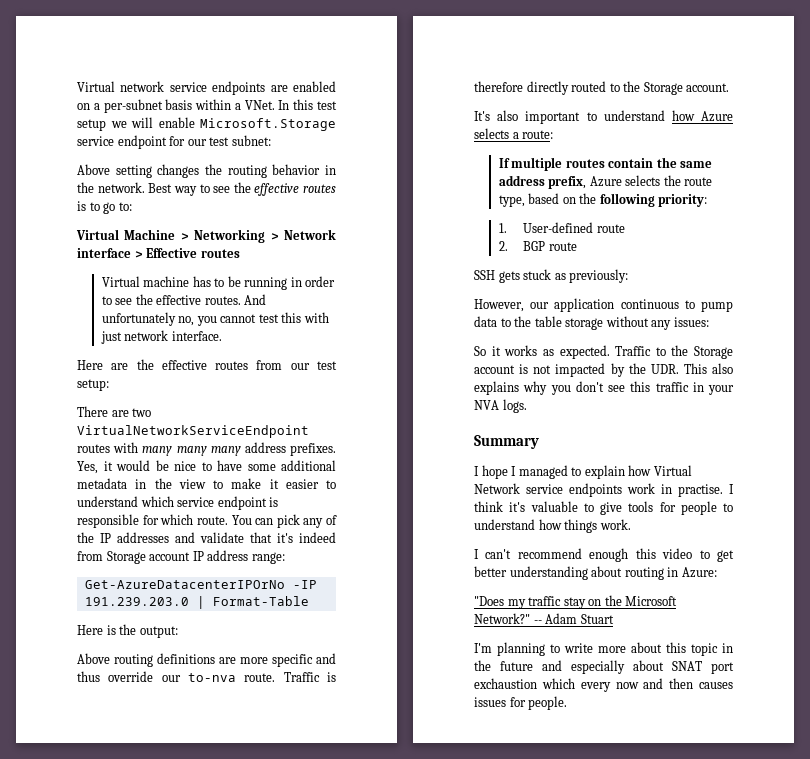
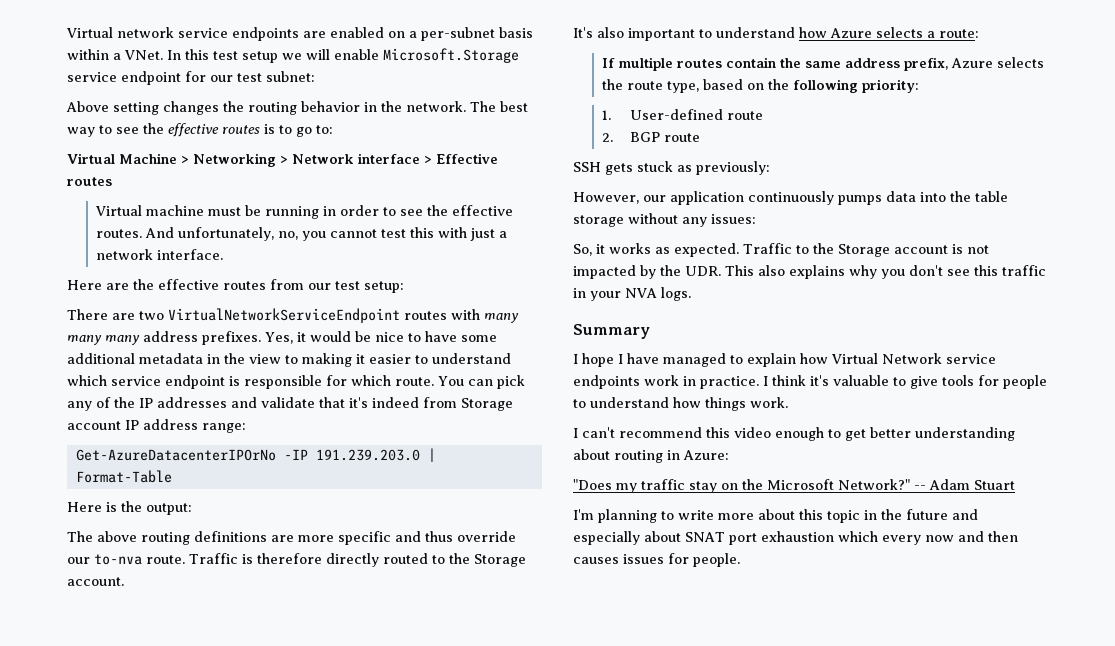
- Best way to see the effective routes is to go to:
+ The best way to see the effective routes is to go to:
- Virtual machine has to be running in order to see the effective routes.
+ Virtual machine must be running in order to see the effective routes.
- And unfortunately no, you cannot test this with just network interface.
+ And unfortunately, no, you cannot test this with just a network interface.
- Yes, it would be nice to have some additional metadata in the view to make it easier to understand which service endpoint is responsible for which route.
+ Yes, it would be nice to have some additional metadata in the view to making it easier to understand which service endpoint is responsible for which route.
- Above routing definitions are more specific and thus override our to-nva route.
+ The above routing definitions are more specific and thus override our to-nva route.
- However, our application continuous to pump data to the table storage without any issues:
+ However, our application continuously pumps data into the table storage without any issues:
- So it works as expected.
+ So, it works as expected.
- I hope I managed to explain how Virtual Network service endpoints work in practise.
+ I hope I have managed to explain how Virtual Network service endpoints work in practice.
- I can't recommend enough this video to get better understanding about routing in Azure:
+ I can't recommend this video enough to get better understanding about routing in Azure:
- I'm planning to write more about this topic in the future and especially about SNAT port exchaustion which every now and then causes issues for people.
+ I'm planning to write more about this topic in the future and especially about SNAT port exhaustion which every now and then causes issues for people.

